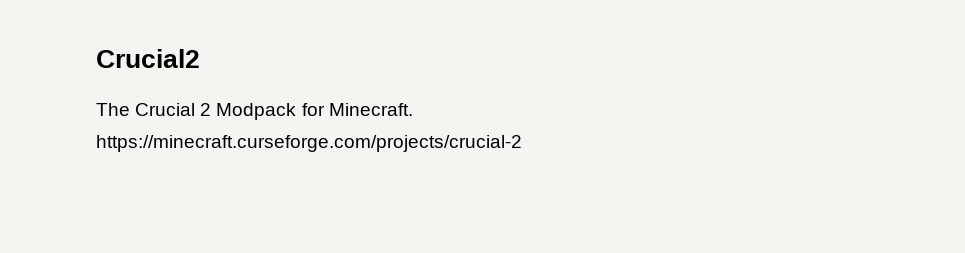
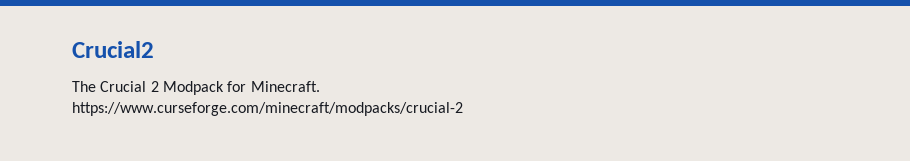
- https://minecraft.curseforge.com/projects/crucial-2
+ https://www.curseforge.com/minecraft/modpacks/crucial-2

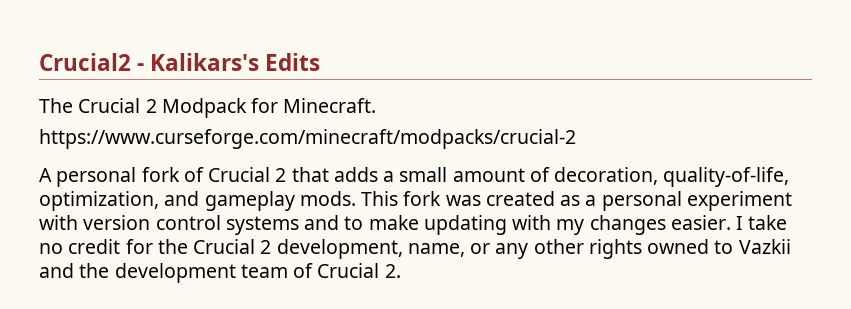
- Crucial2
+ Crucial2 - Kalikars's Edits
+ A personal fork of Crucial 2 that adds a small amount of decoration, quality-of-life, optimization, and gameplay mods. This fork was created as a personal experiment with version control systems and to make updating with my changes easier. I take no credit for the Crucial 2 development, name, or any other rights owned to Vazkii and the development team of Crucial 2.

